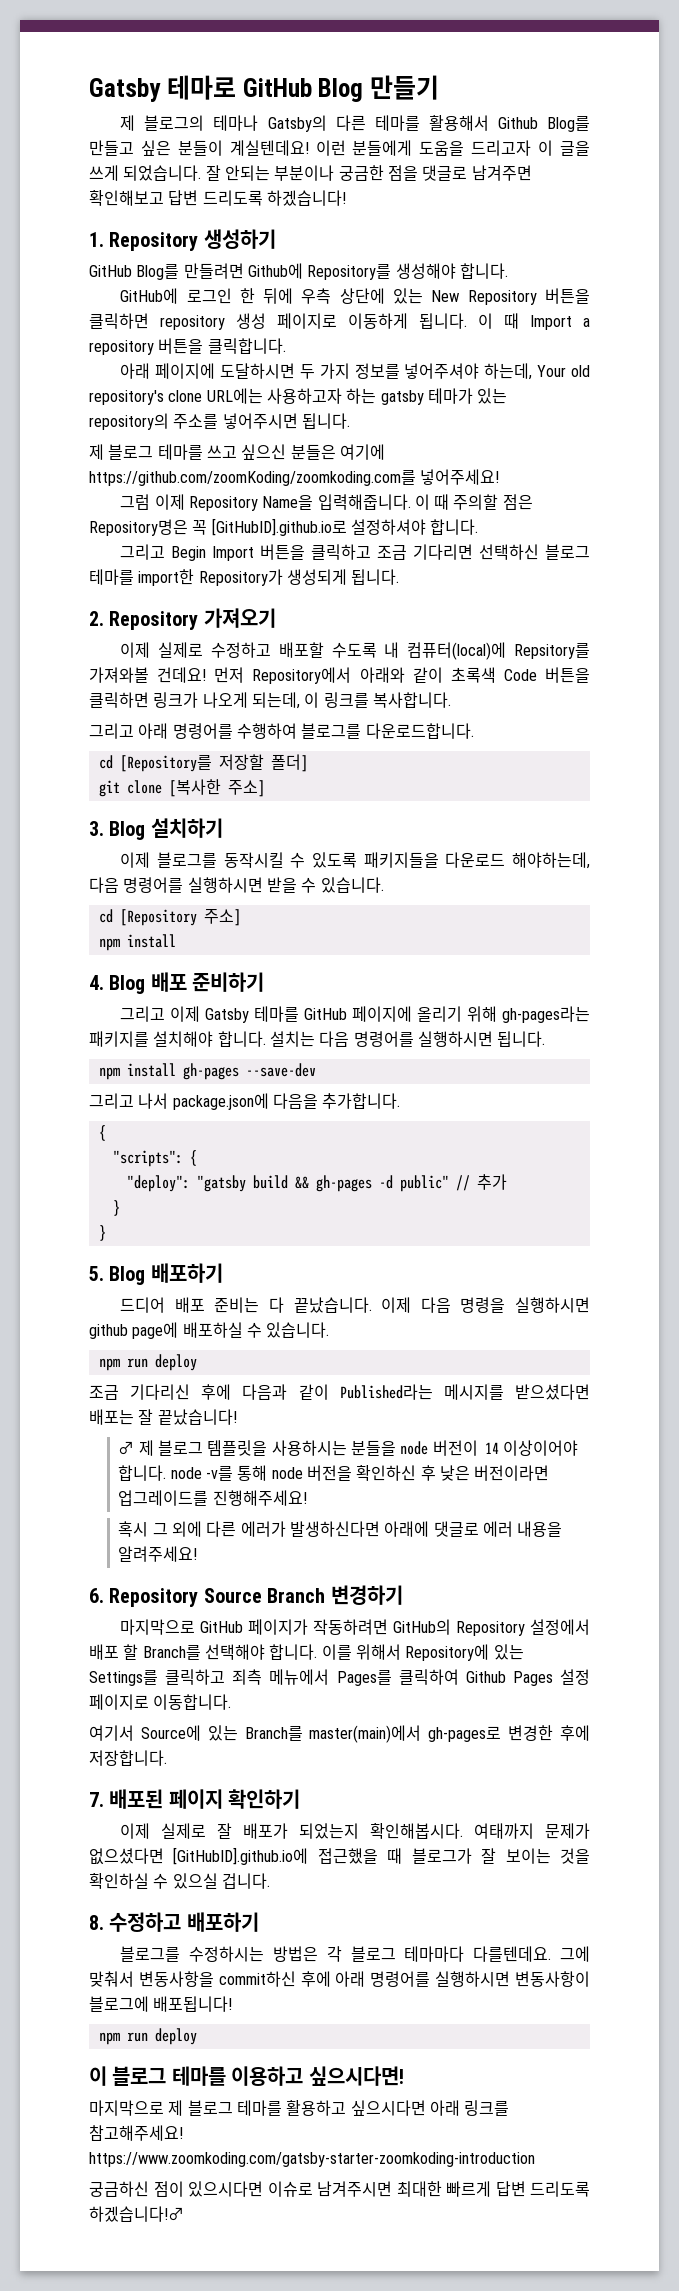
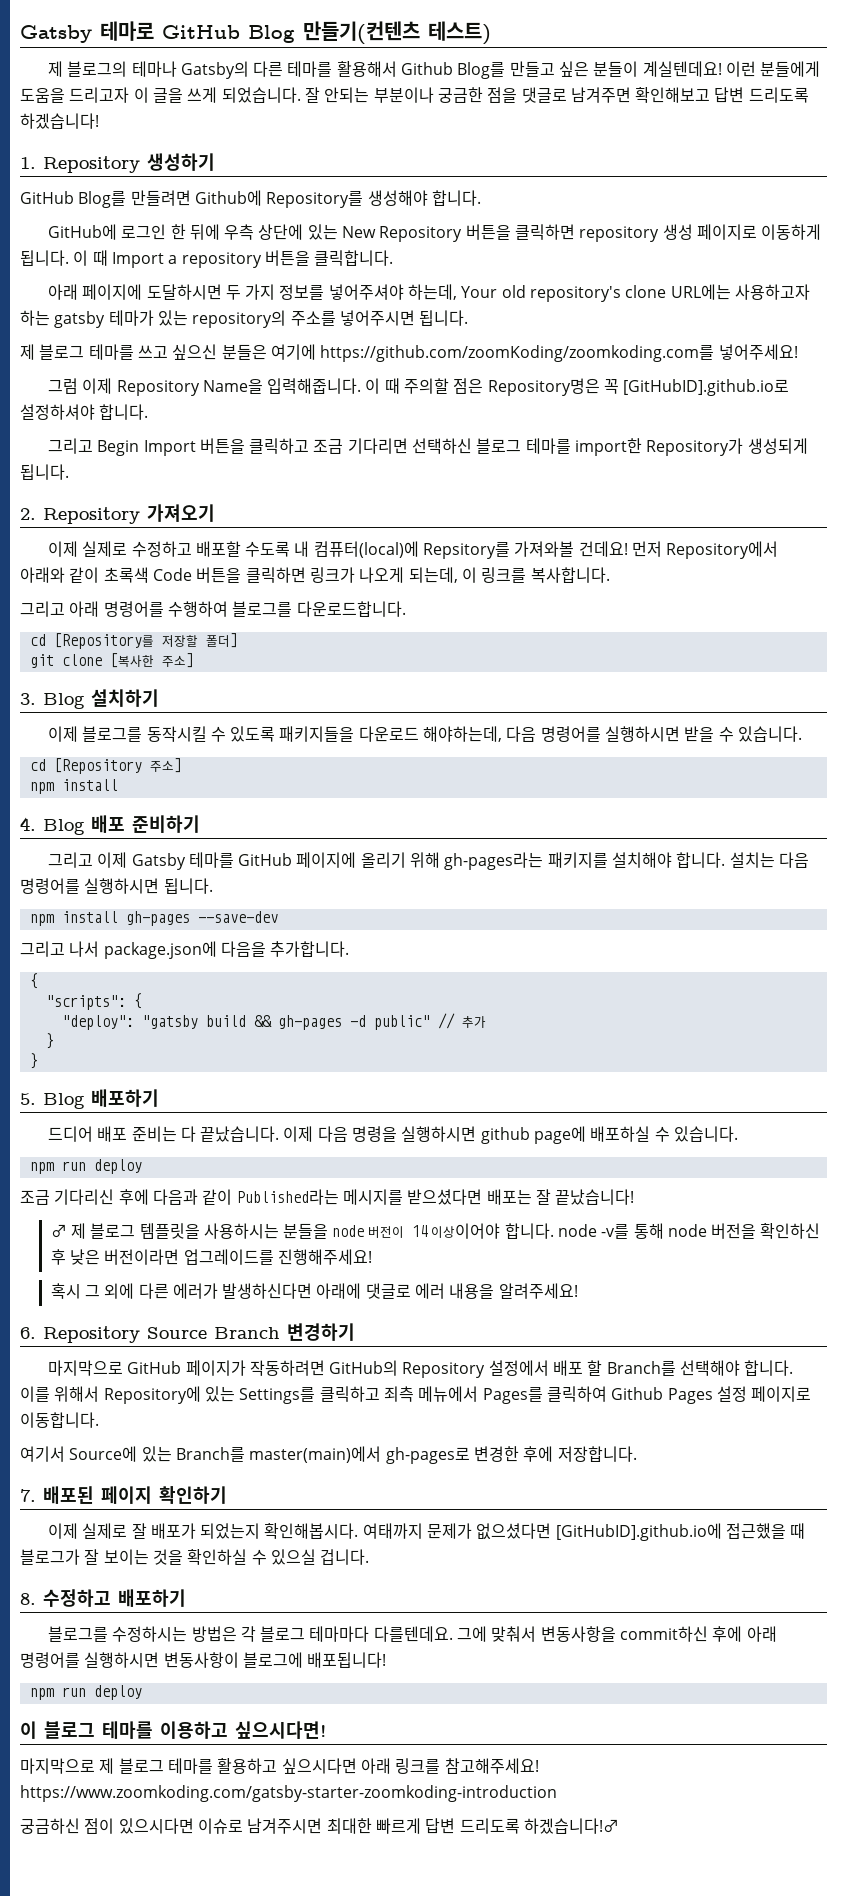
- Gatsby 테마로 GitHub Blog 만들기
+ Gatsby 테마로 GitHub Blog 만들기(컨텐츠 테스트)

